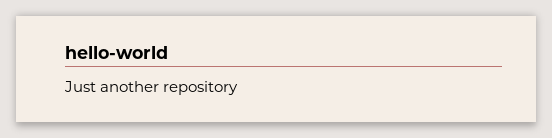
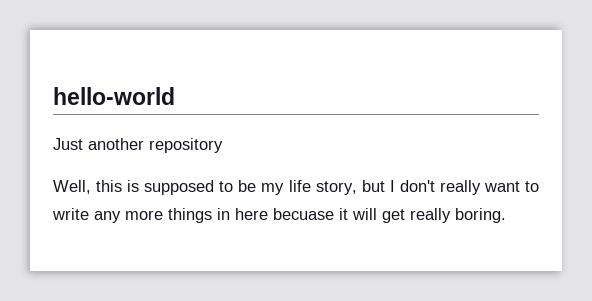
+ Well, this is supposed to be my life story, but I don't really want to write any more things in here becuase it will get really boring.

